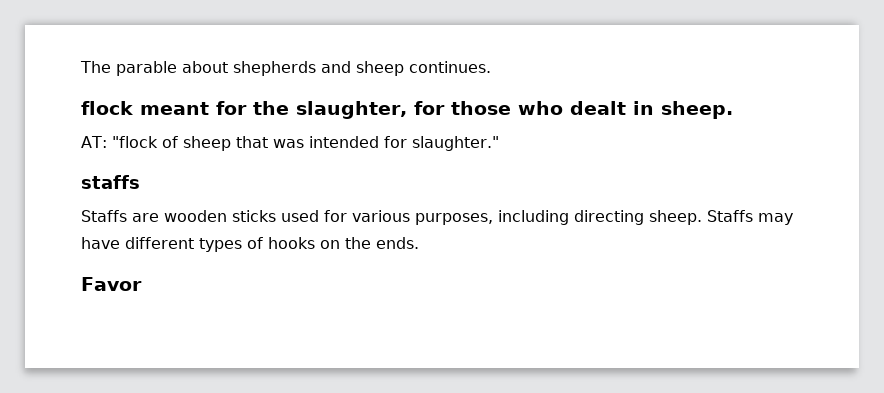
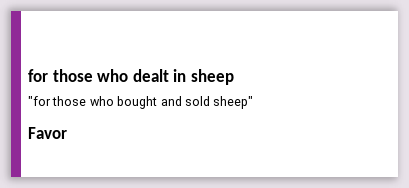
- The parable about shepherds and sheep continues.
- flock meant for the slaughter, for those who dealt in sheep.
- AT: "flock of sheep that was intended for slaughter."
- staffs
- Staffs are wooden sticks used for various purposes, including directing sheep. Staffs may have different types of hooks on the ends.
+ for those who dealt in sheep
+ "for those who bought and sold sheep"

